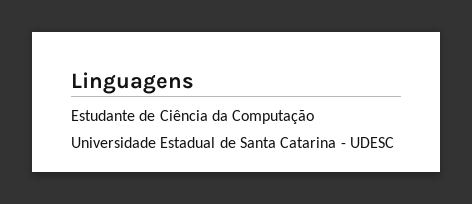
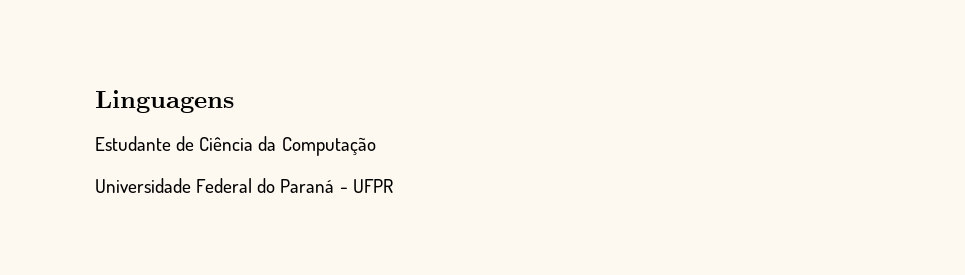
- Universidade Estadual de Santa Catarina - UDESC
+ Universidade Federal do Paraná - UFPR

